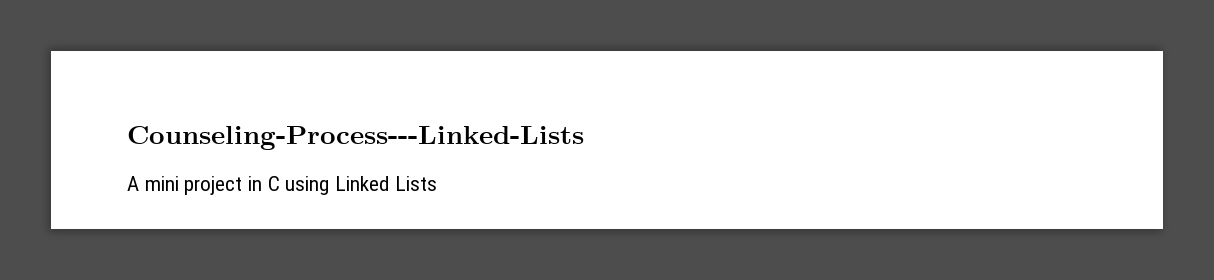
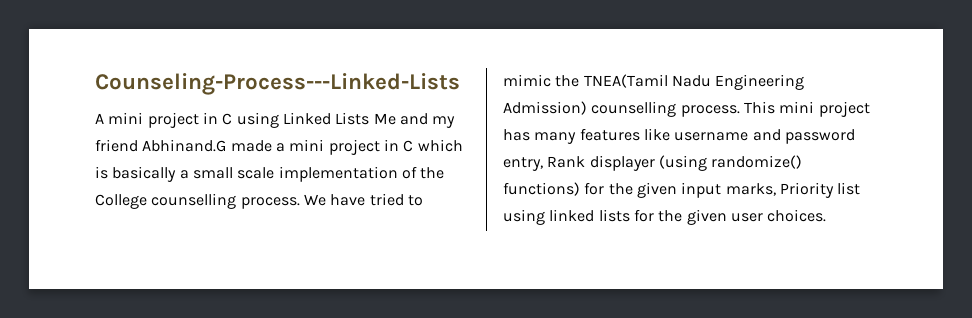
- A mini project in C using Linked Lists
+ A mini project in C using Linked Lists Me and my friend Abhinand.G made a mini project in C which is basically a small scale implementation of the College counselling process. We have tried to mimic the TNEA(Tamil Nadu Engineering Admission) counselling process. This mini project has many features like username and password entry, Rank displayer (using randomize() functions) for the given input marks, Priority list using linked lists for the given user choices.

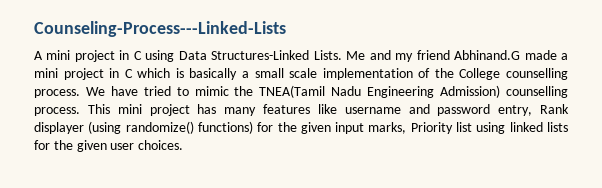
- A mini project in C using Linked Lists Me and my friend Abhinand.G made a mini project in C which is basically a small scale implementation of the College counselling process.
+ A mini project in C using Data Structures-Linked Lists. Me and my friend Abhinand.G made a mini project in C which is basically a small scale implementation of the College counselling process.

